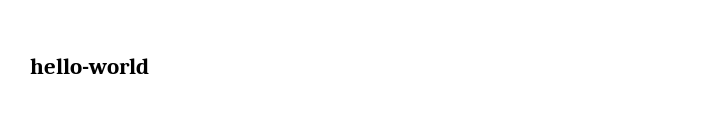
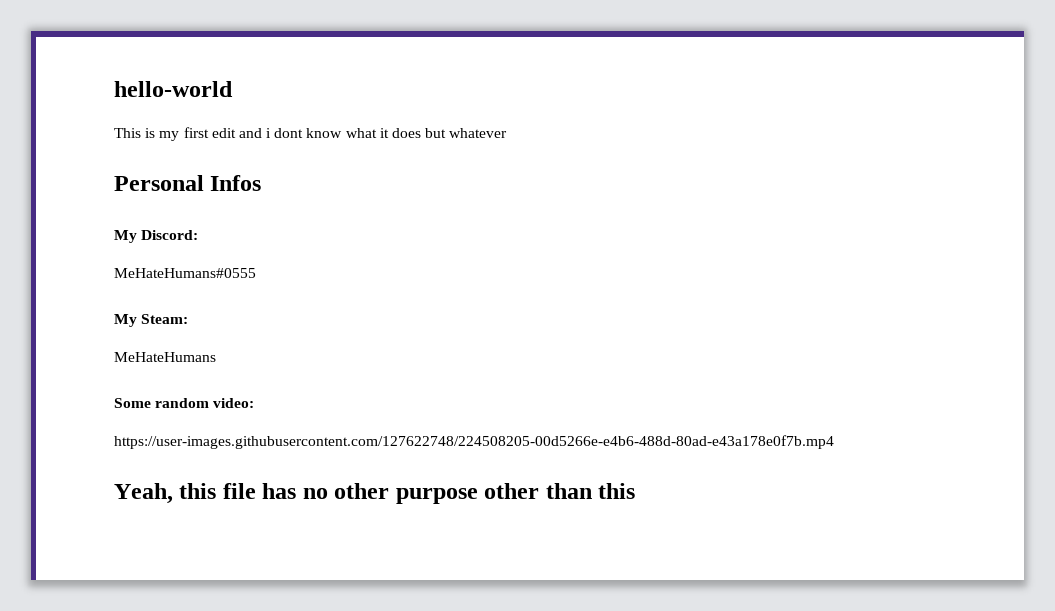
+ This is my first edit and i dont know what it does but whatever
+ Personal Infos
+ My Discord:
+ MeHateHumans#0555
+ My Steam:
+ MeHateHumans
+ Some random video:
+ https://user-images.githubusercontent.com/127622748/224508205-00d5266e-e4b6-488d-80ad-e43a178e0f7b.mp4
+ Yeah, this file has no other purpose other than this

